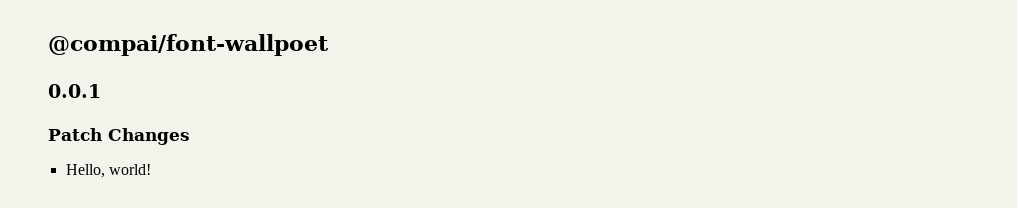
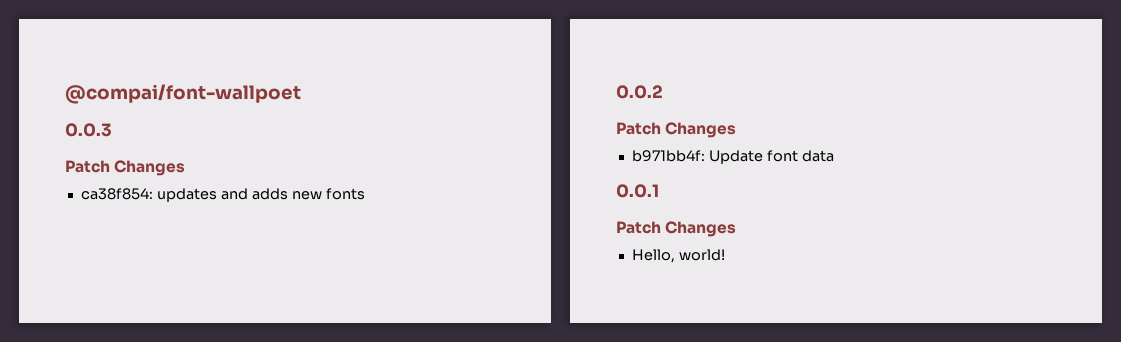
+ 0.0.3
+ Patch Changes
+ ca38f854: updates and adds new fonts
+ 0.0.2
+ Patch Changes
+ b971bb4f: Update font data

